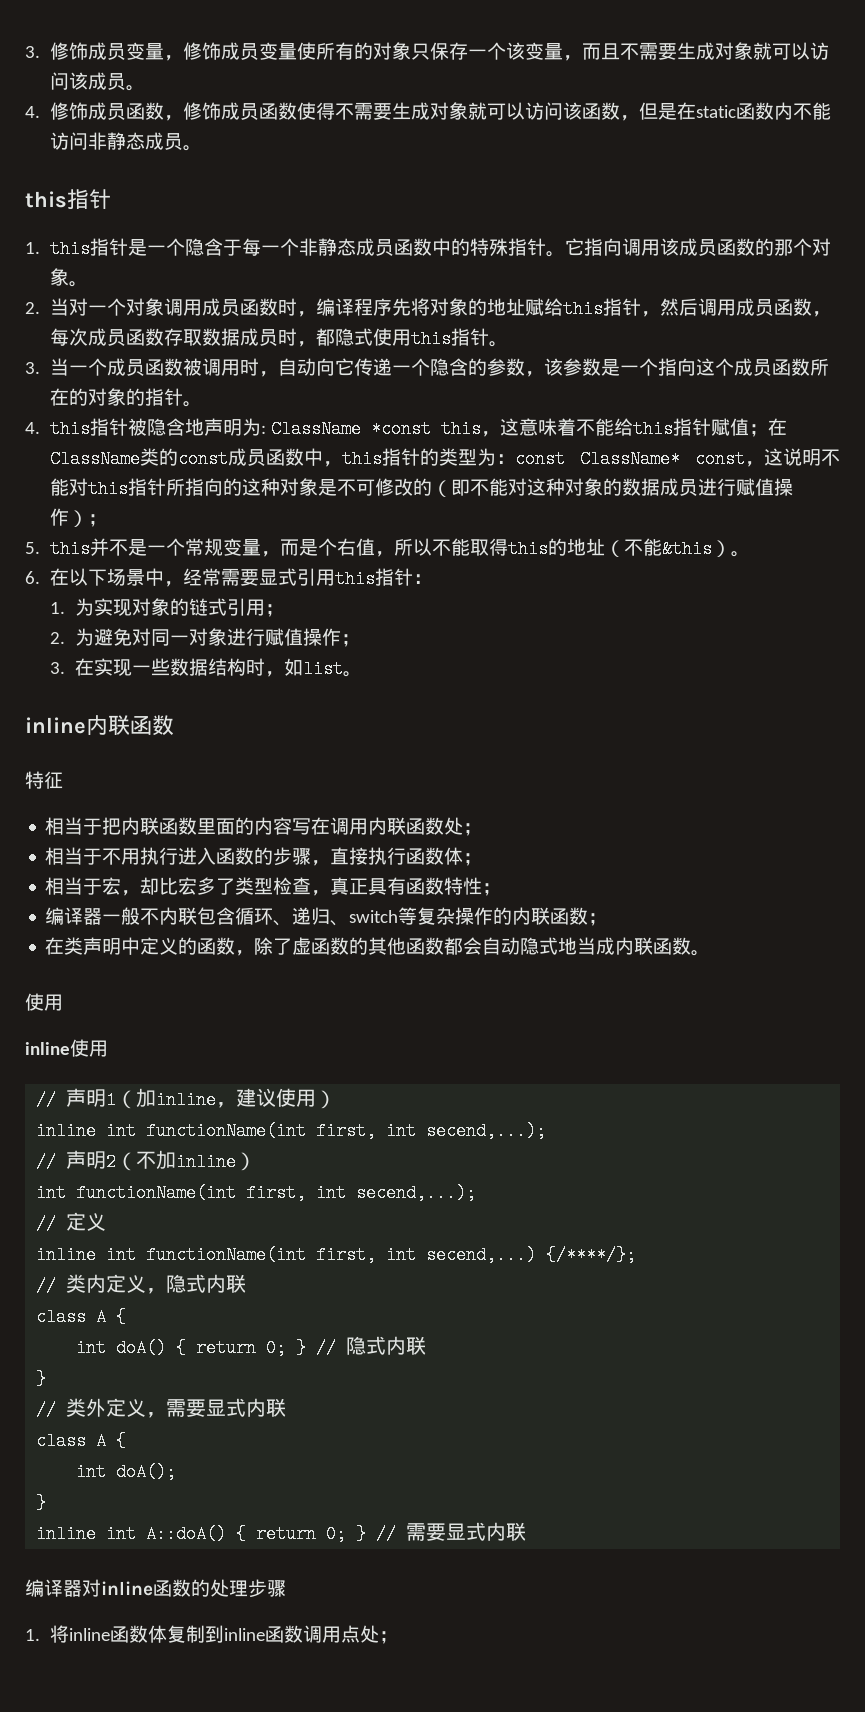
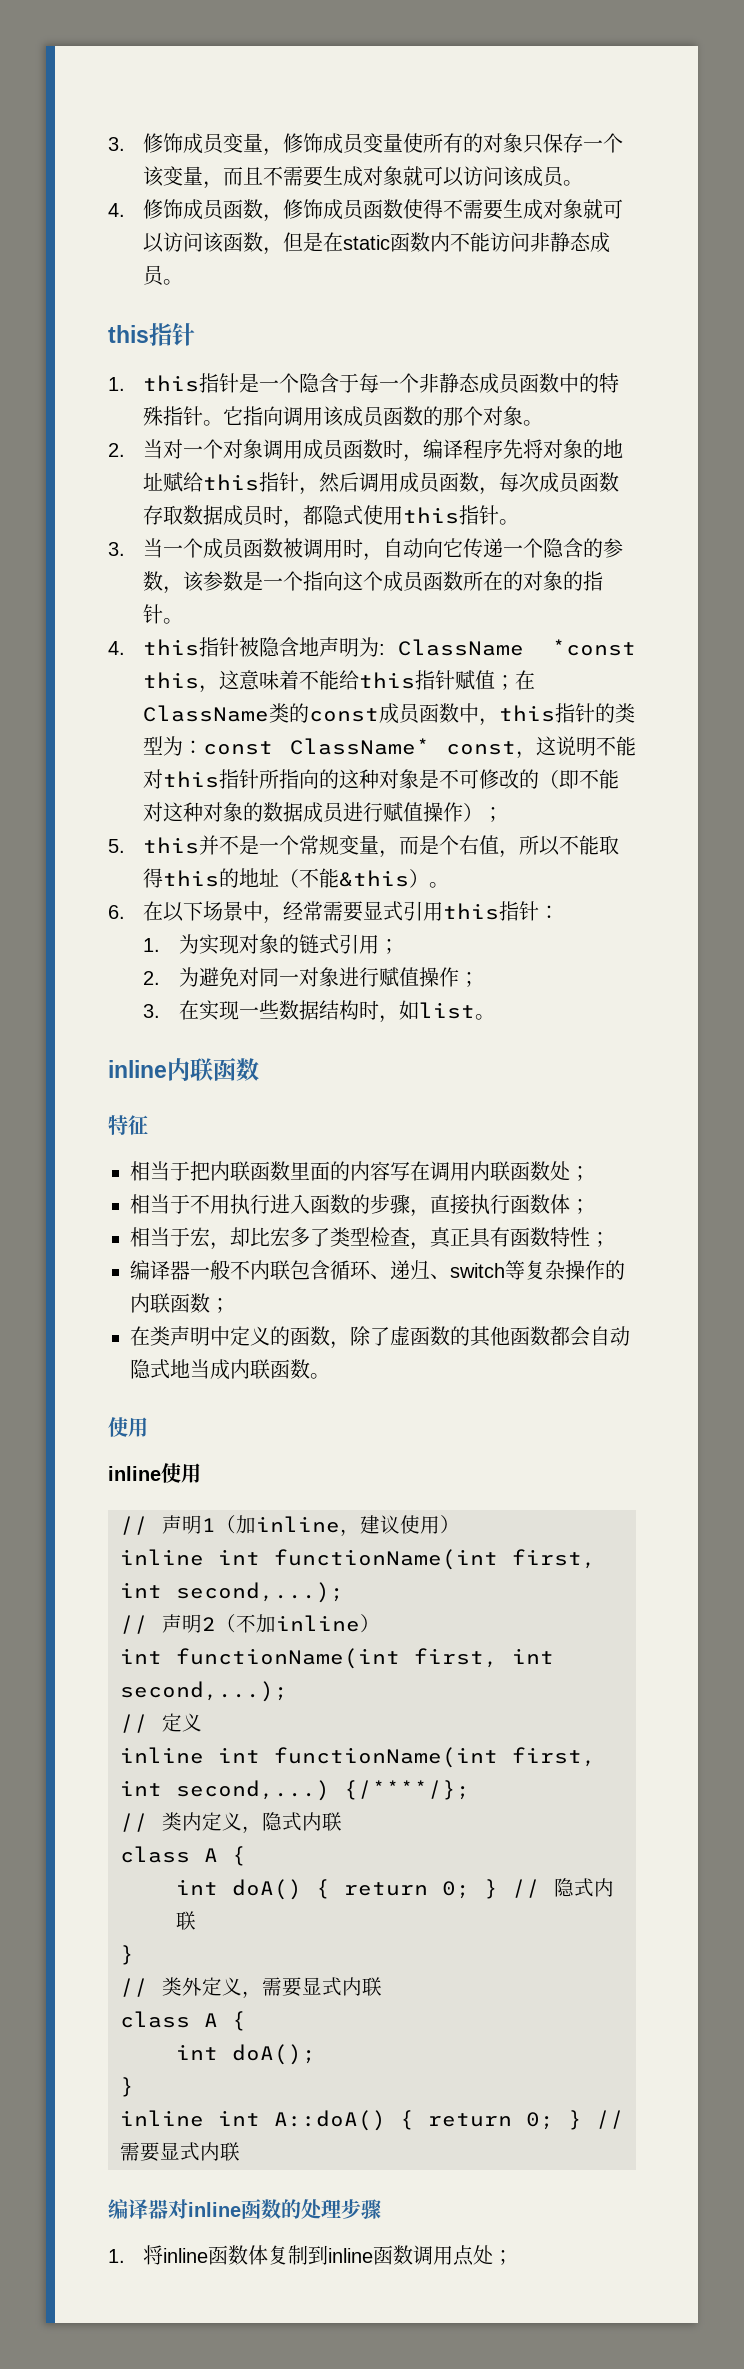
- inline int functionName(int first, int secend,...);
+ inline int functionName(int first, int second,...);
  // 声明2（不加inline）
- int functionName(int first, int secend,...);
+ int functionName(int first, int second,...);
- inline int functionName(int first, int secend,...)
+ inline int functionName(int first, int second,...)

